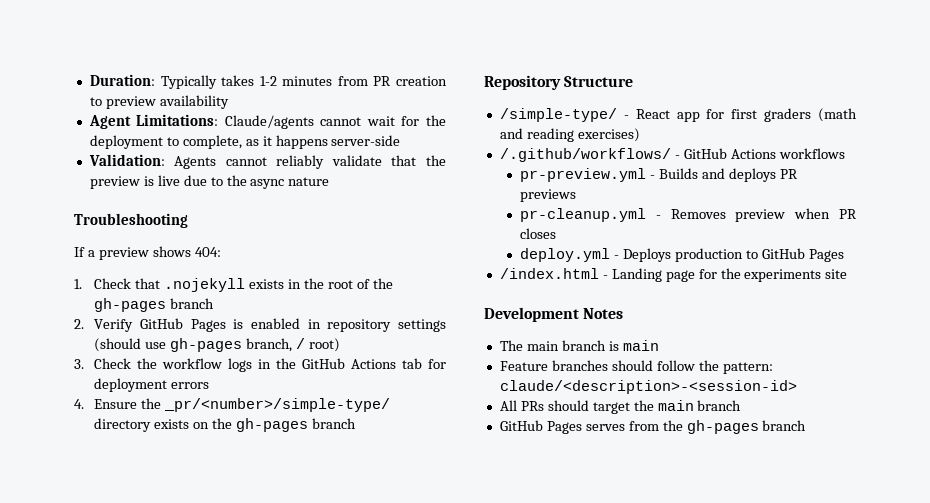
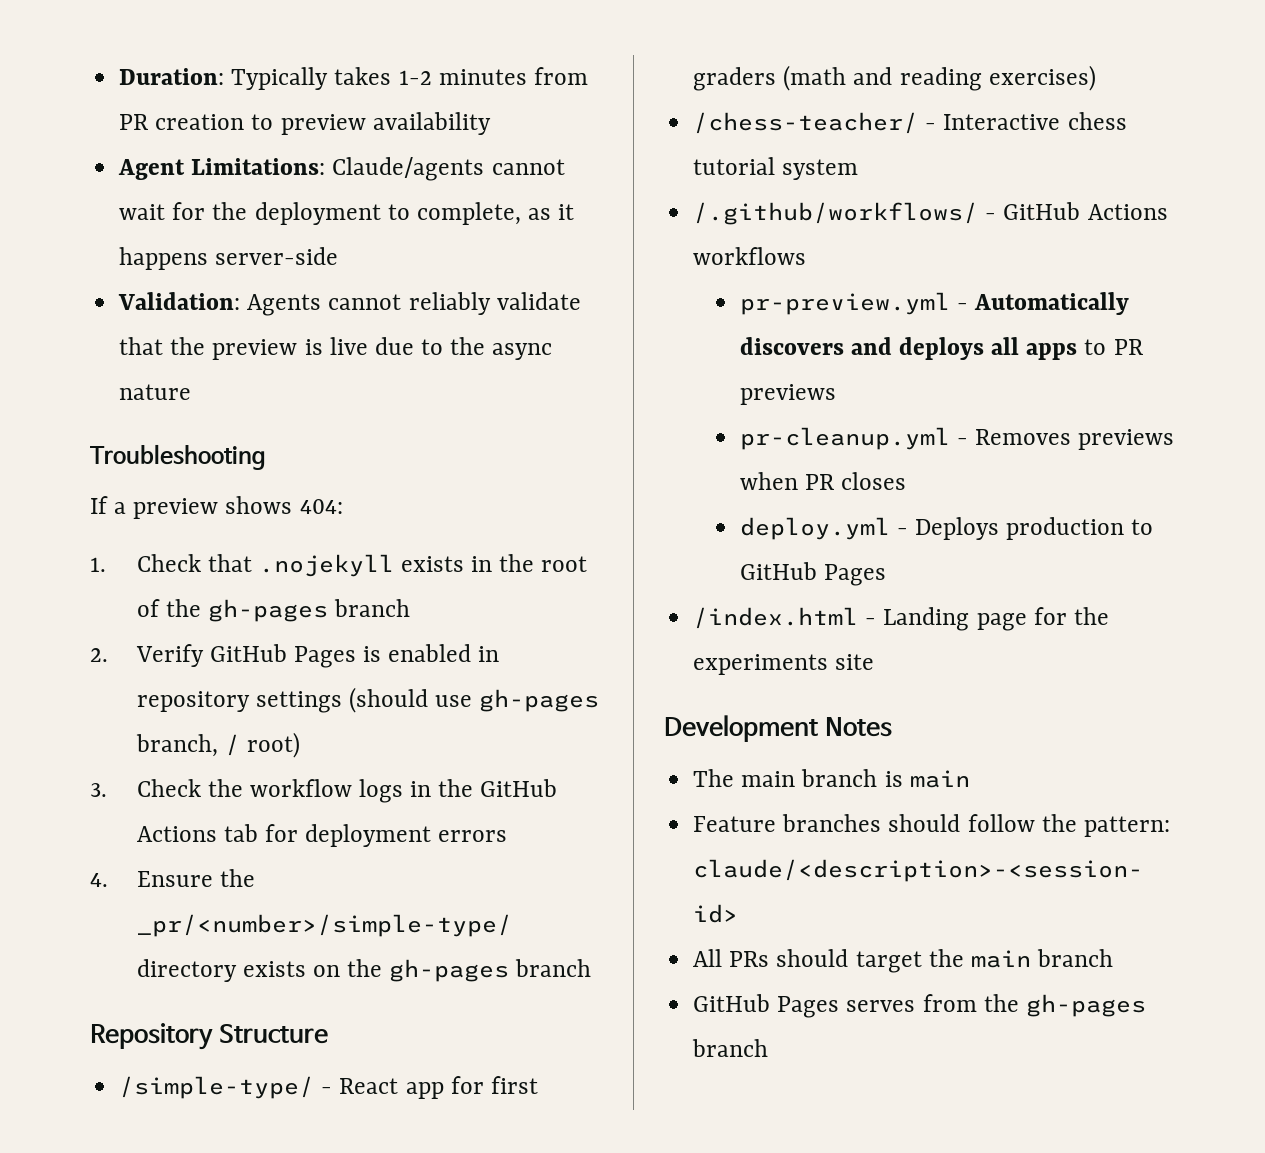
+ /chess-teacher/ - Interactive chess tutorial system
- pr-preview.yml - Builds and deploys PR previews
+ pr-preview.yml - Automatically discovers and deploys all apps to PR previews
- pr-cleanup.yml - Removes preview when PR closes
+ pr-cleanup.yml - Removes previews when PR closes

